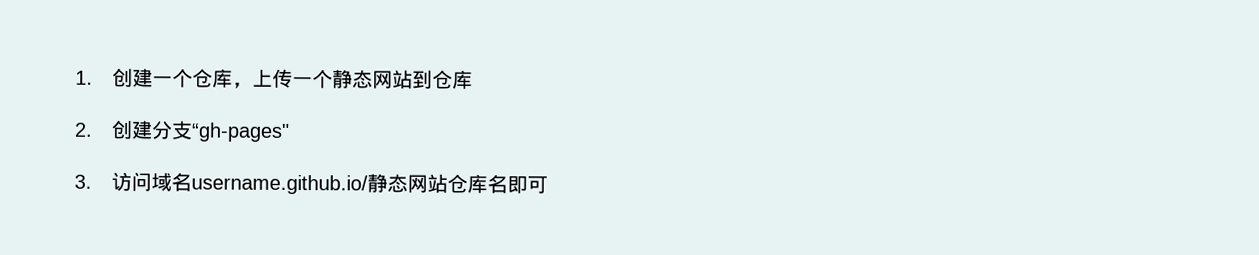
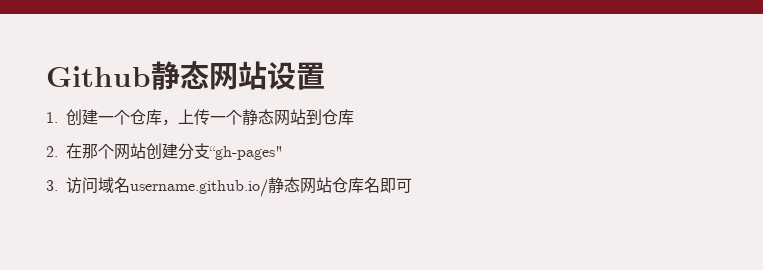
+ Github静态网站设置
- 2.创建分支“gh-pages"
+ 2.在那个网站创建分支“gh-pages"

